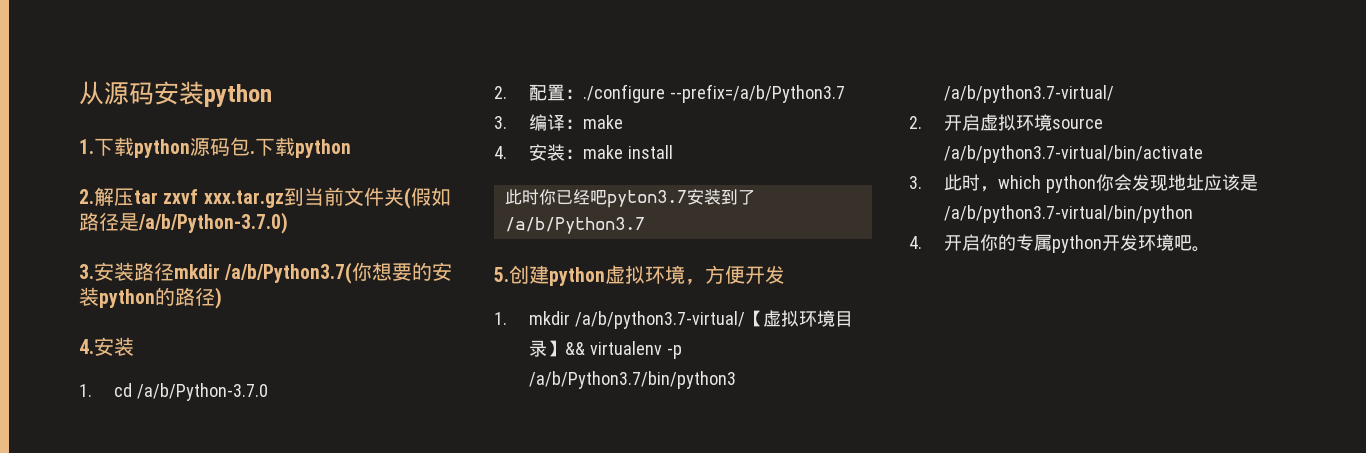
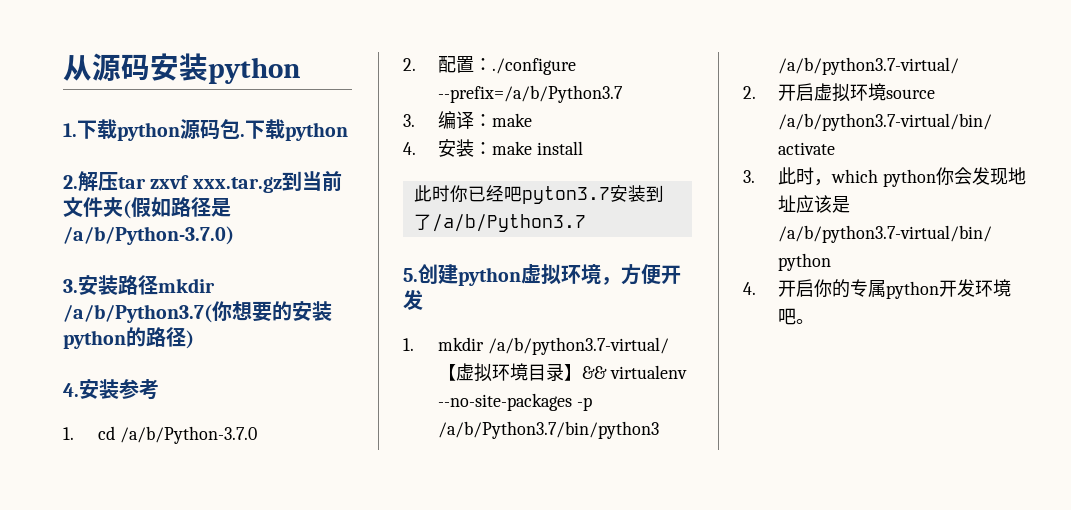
  3.安装路径mkdir /a/b/Python3.7(你想要的安装python的路径)
- 4.安装
+ 4.安装参考
- 1. mkdir /a/b/python3.7-virtual/【虚拟环境目录】&& virtualenv -p /a/b/Python3.7/bin/python3 /a/b/python3.7-virtual/
+ 1. mkdir /a/b/python3.7-virtual/【虚拟环境目录】&& virtualenv --no-site-packages -p /a/b/Python3.7/bin/python3 /a/b/python3.7-virtual/

